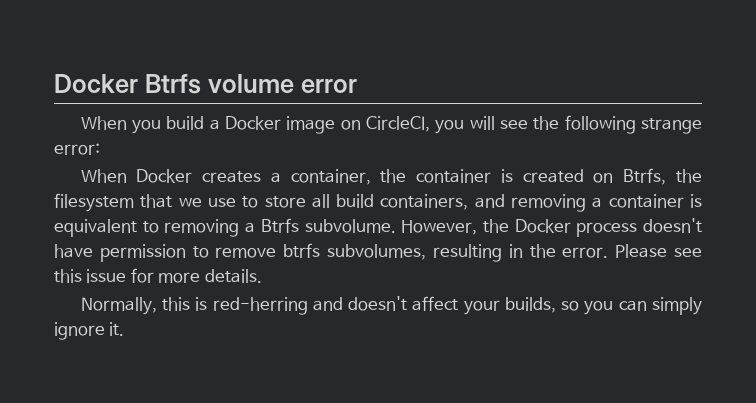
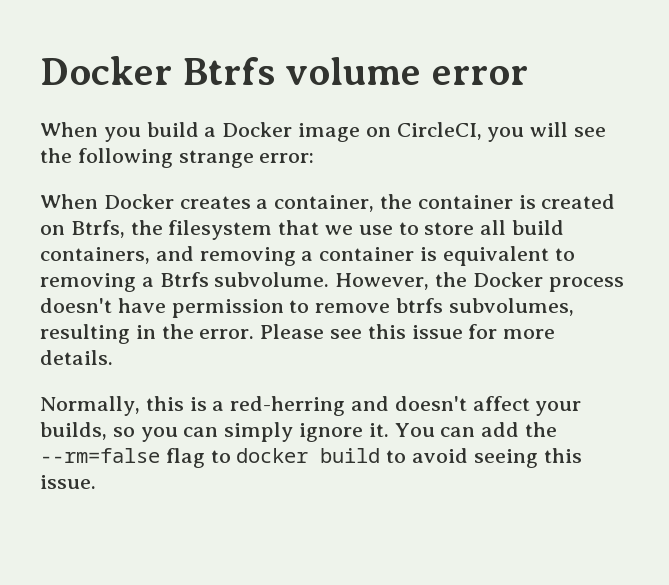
- Normally, this is red-herring and doesn't affect your builds, so you can simply ignore it.
+ Normally, this is a red-herring and doesn't affect your builds, so you can simply ignore it.
+ You can add the --rm=false flag to docker build to avoid seeing this issue.

